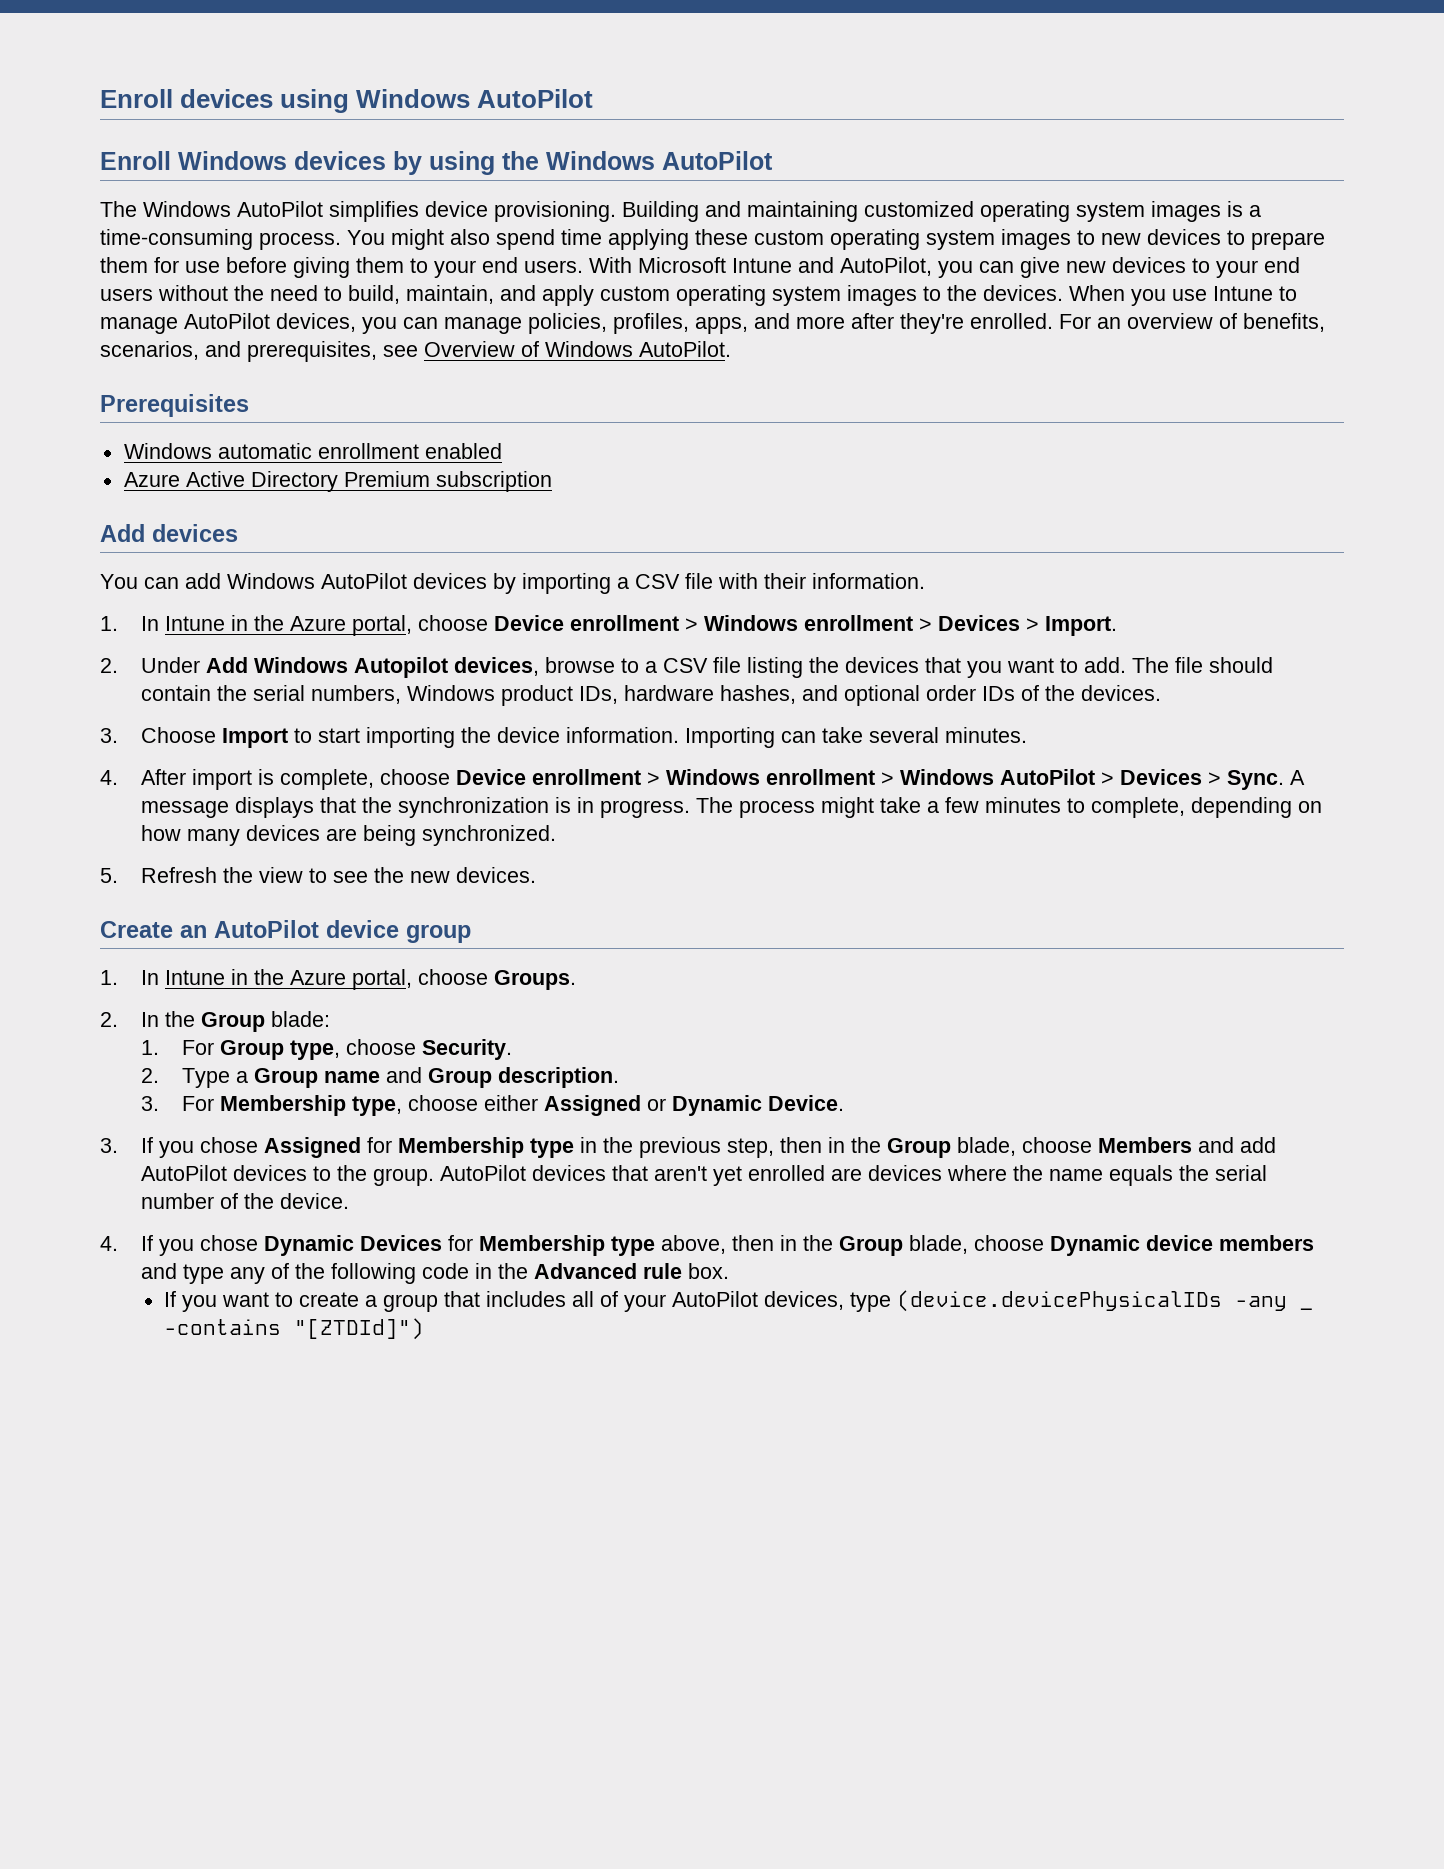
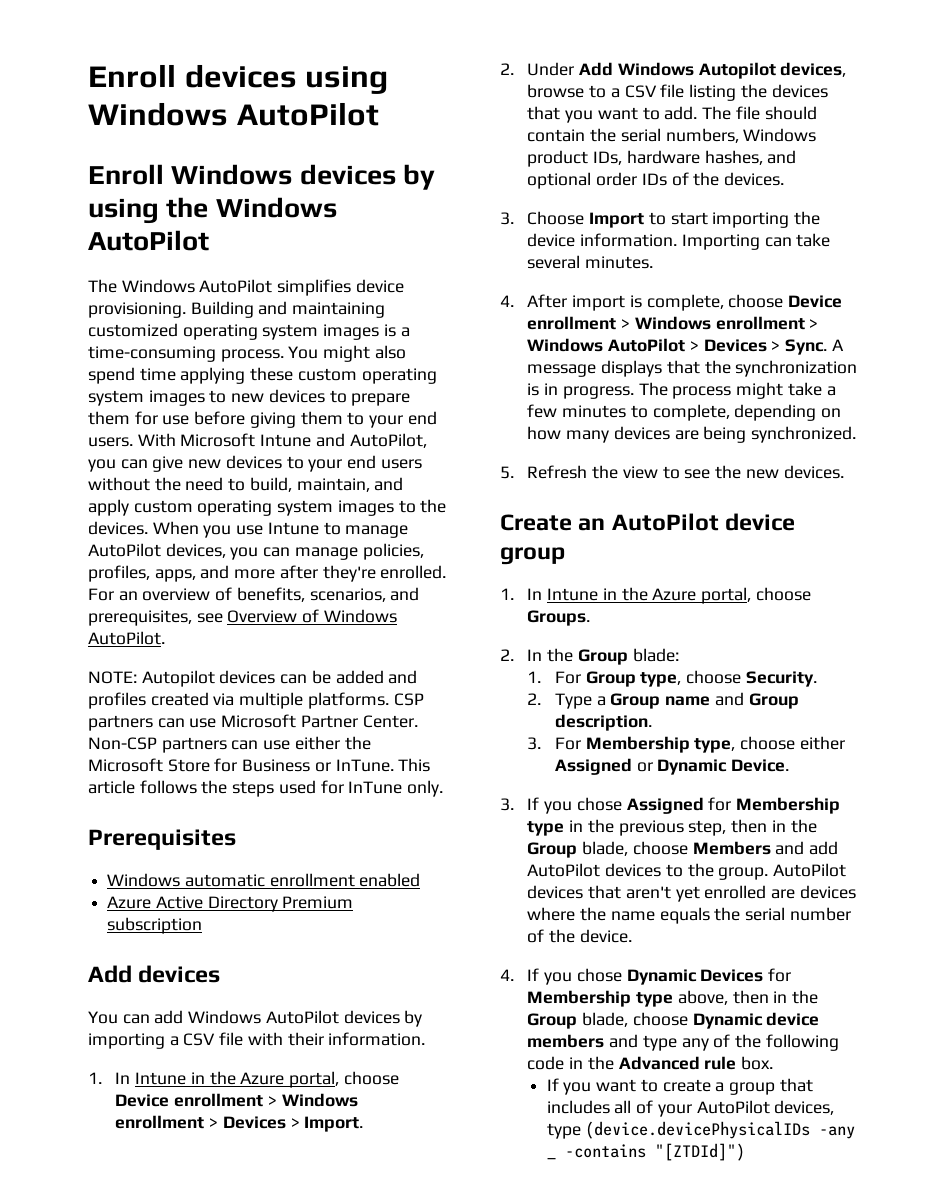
+ NOTE: Autopilot devices can be added and profiles created via multiple platforms. CSP partners can use Microsoft Partner Center. Non-CSP partners can use either the Microsoft Store for Business or InTune. This article follows the steps used for InTune only.

